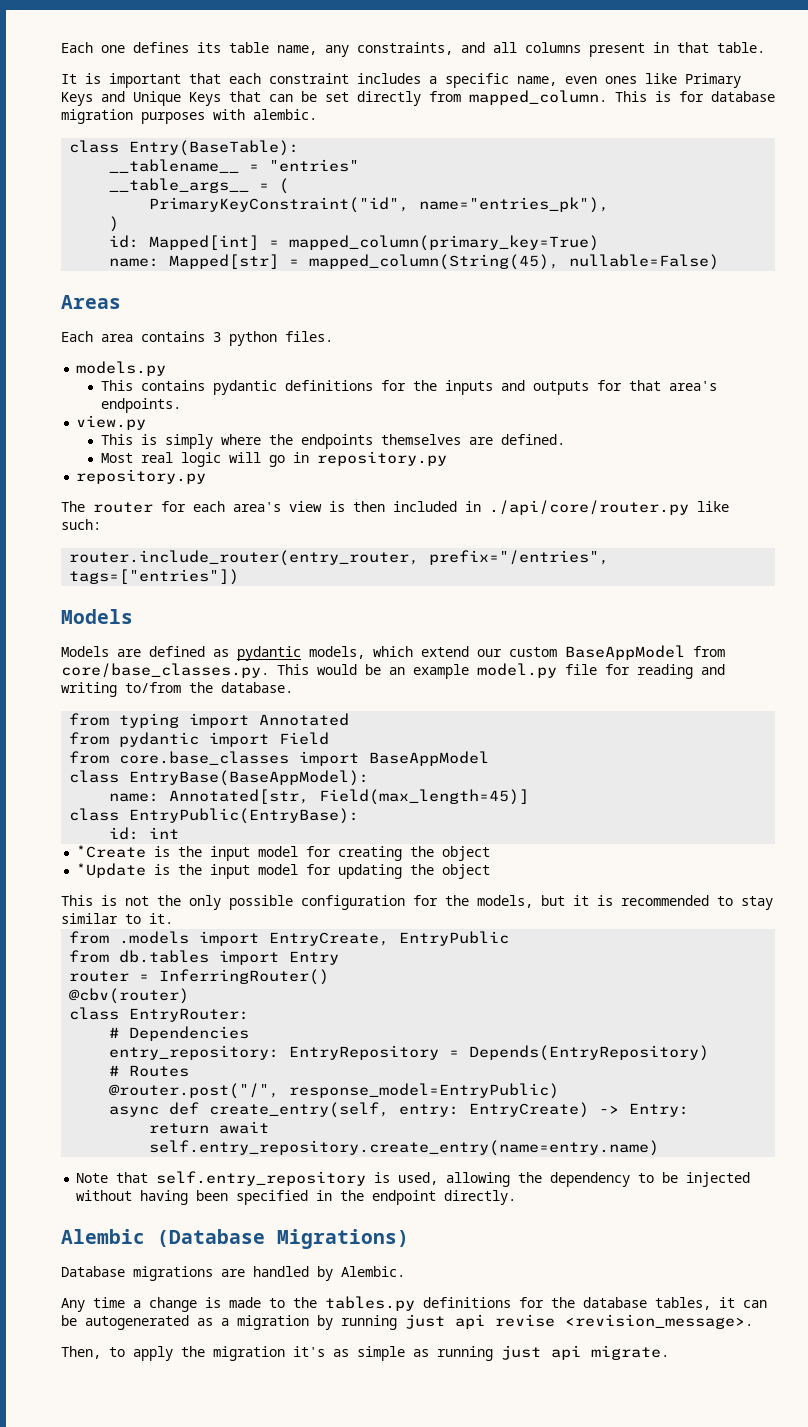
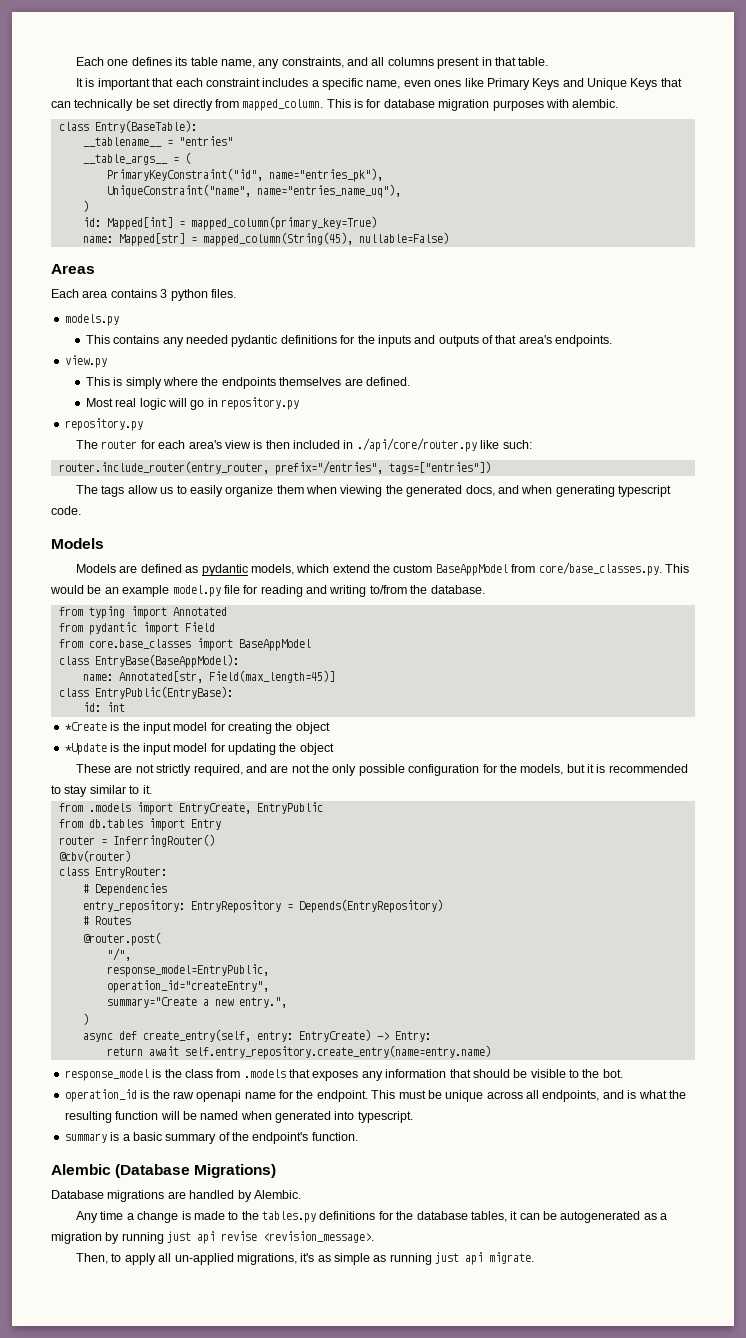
- It is important that each constraint includes a specific name, even ones like Primary Keys and Unique Keys that can be set directly from mapped_column.
+ It is important that each constraint includes a specific name, even ones like Primary Keys and Unique Keys that can technically be set directly from mapped_column.
+ UniqueConstraint("name", name="entries_name_uq"),
- This contains pydantic definitions for the inputs and outputs for that area's endpoints.
+ This contains any needed pydantic definitions for the inputs and outputs of that area's endpoints.
+ The tags allow us to easily organize them when viewing the generated docs, and when generating typescript code.
- Models are defined as pydantic models, which extend our custom BaseAppModel from core/base_classes.py. This would be an example model.py file for reading and writing to/from the database.
+ Models are defined as pydantic models, which extend the custom BaseAppModel from core/base_classes.py. This would be an example model.py file for reading and writing to/from the database.
- This is not the only possible configuration for the models, but it is recommended to stay similar to it.
+ These are not strictly required, and are not the only possible configuration for the models, but it is recommended to stay similar to it.
- @router.post("/", response_model=EntryPublic)
+ @router.post(
+ "/",
+ response_model=EntryPublic,
+ operation_id="createEntry",
+ summary="Create a new entry.",
+ )
- Note that self.entry_repository is used, allowing the dependency to be injected without having been specified in the endpoint directly.
+ response_model is the class from .models that exposes any information that should be visible to the bot.
+ operation_id is the raw openapi name for the endpoint. This must be unique across all endpoints, and is what the resulting function will be named when generated into typescript.
+ summary is a basic summary of the endpoint's function.
- Then, to apply the migration it's as simple as running just api migrate.
+ Then, to apply all un-applied migrations, it's as simple as running just api migrate.

